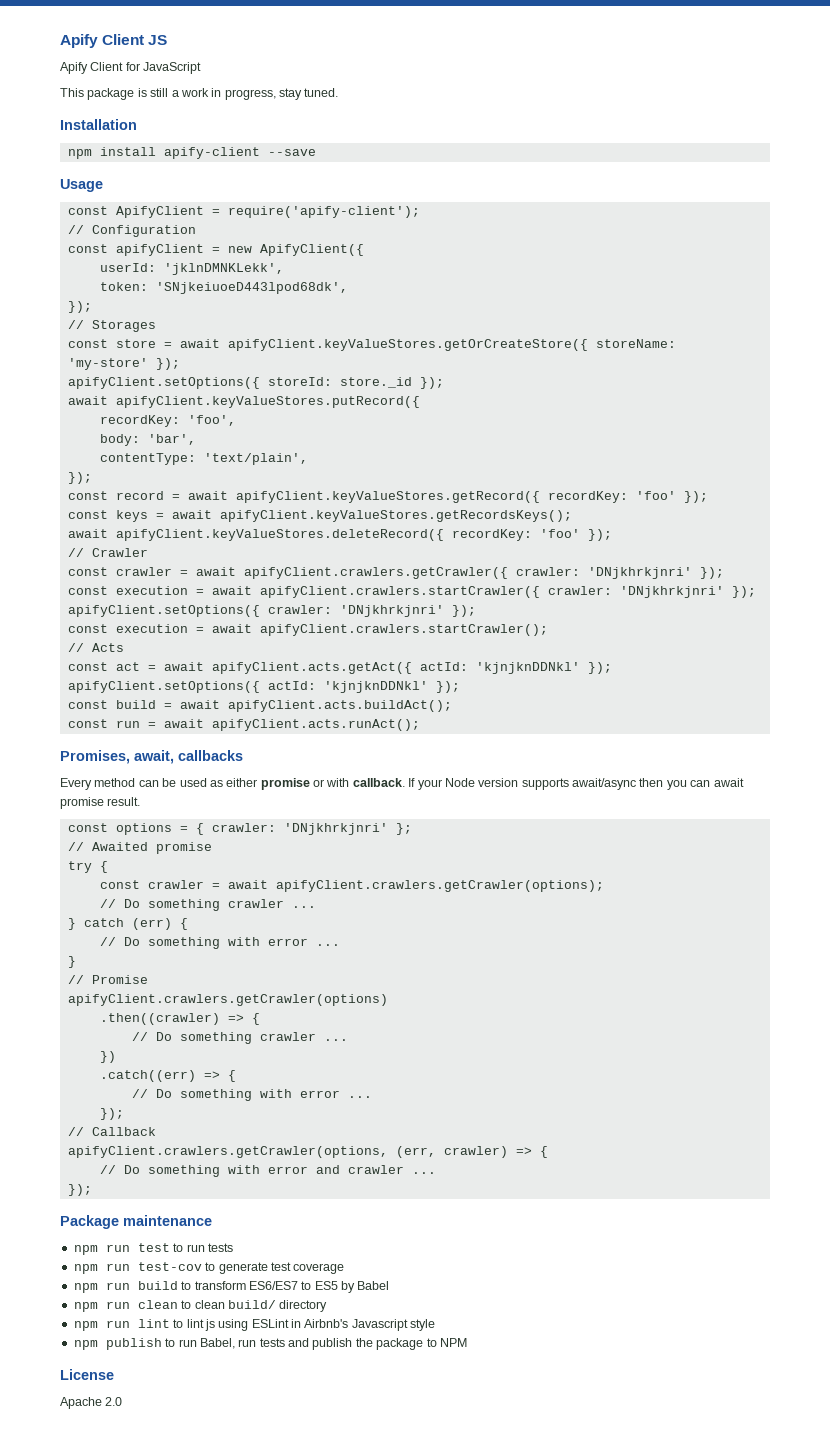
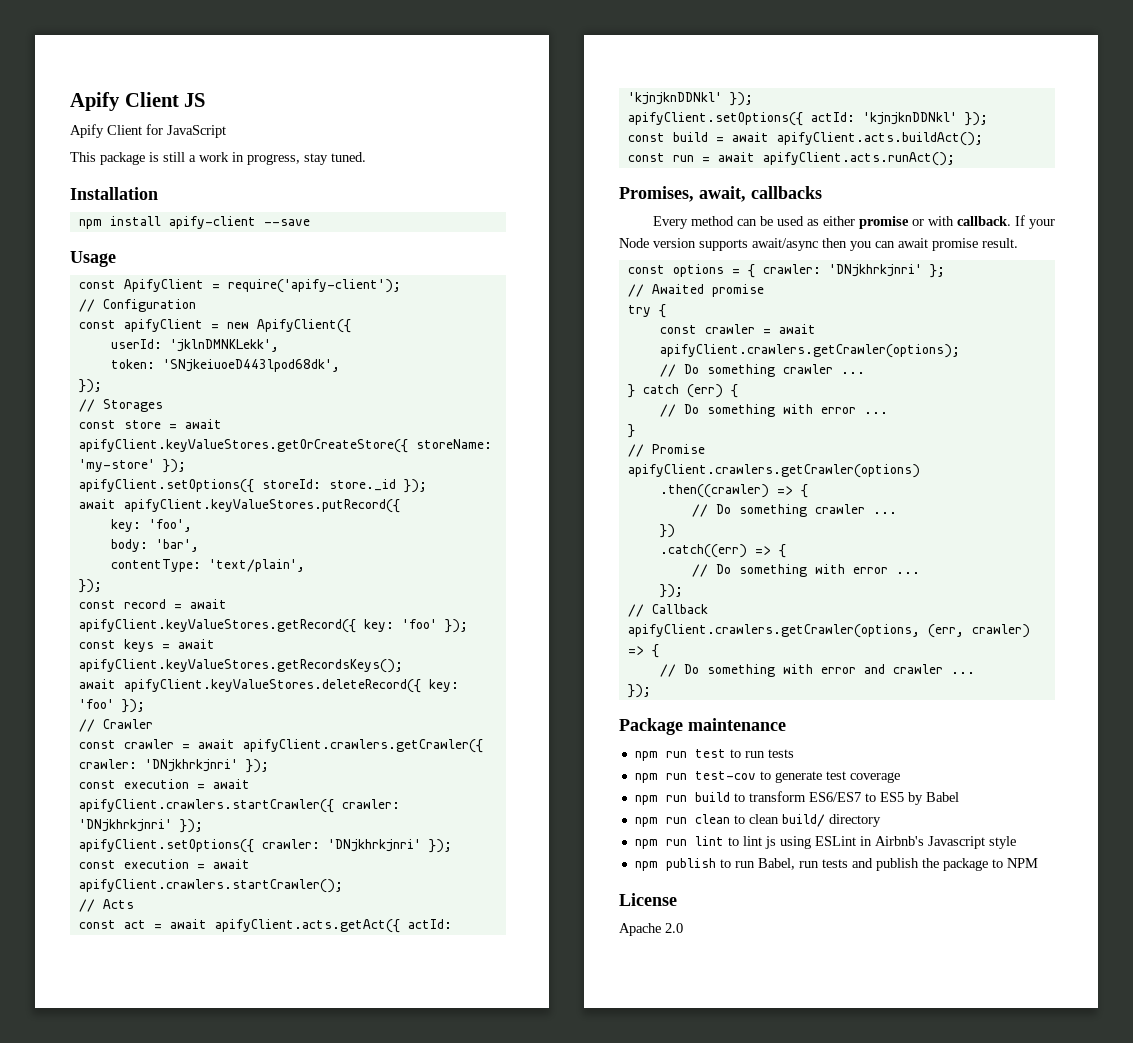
- recordKey: 'foo',
+ key: 'foo',
- const record = await apifyClient.keyValueStores.getRecord({ recordKey: 'foo' });
+ const record = await apifyClient.keyValueStores.getRecord({ key: 'foo' });
- await apifyClient.keyValueStores.deleteRecord({ recordKey: 'foo' });
+ await apifyClient.keyValueStores.deleteRecord({ key: 'foo' });

